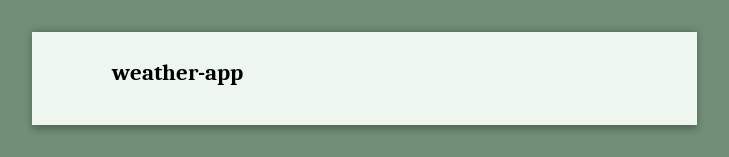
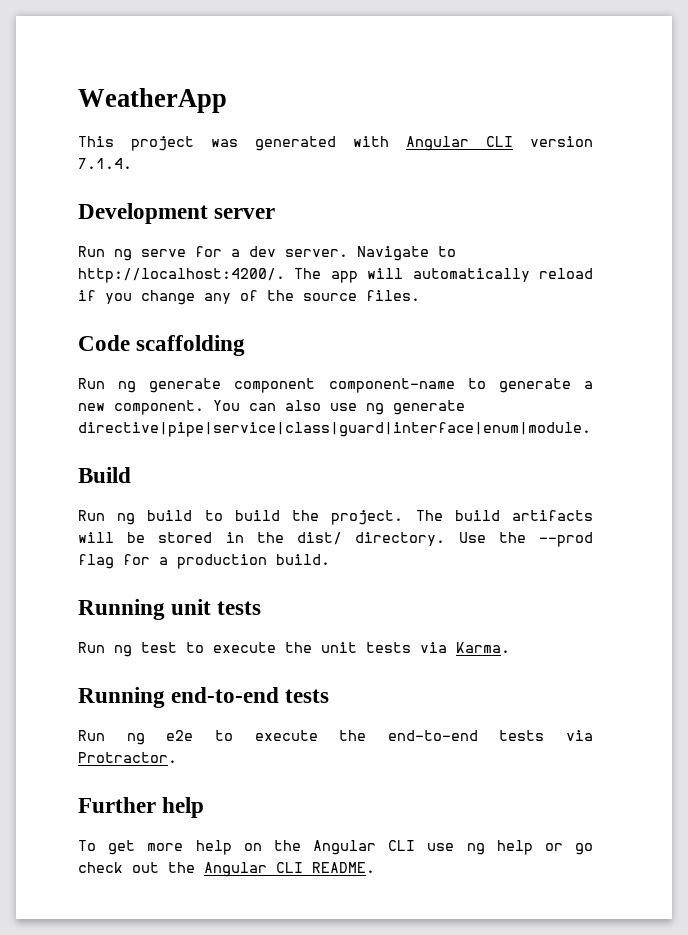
- weather-app
+ WeatherApp
+ This project was generated with Angular CLI version 7.1.4.
+ Development server
+ Run ng serve for a dev server. Navigate to http://localhost:4200/. The app will automatically reload if you change any of the source files.
+ Code scaffolding
+ Run ng generate component component-name to generate a new component. You can also use ng generate directive|pipe|service|class|guard|interface|enum|module.
+ Build
+ Run ng build to build the project. The build artifacts will be stored in the dist/ directory. Use the --prod flag for a production build.
+ Running unit tests
+ Run ng test to execute the unit tests via Karma.
+ Running end-to-end tests
+ Run ng e2e to execute the end-to-end tests via Protractor.
+ Further help
+ To get more help on the Angular CLI use ng help or go check out the Angular CLI README.

